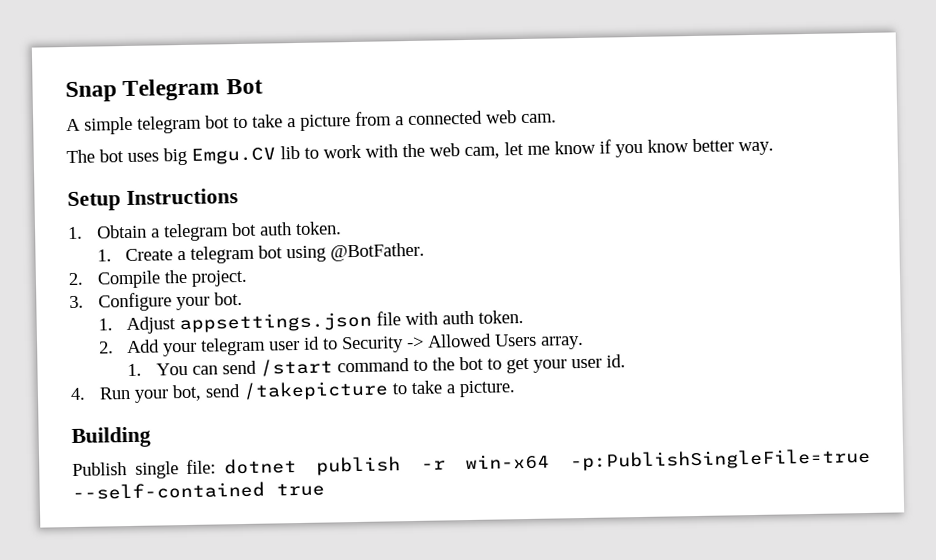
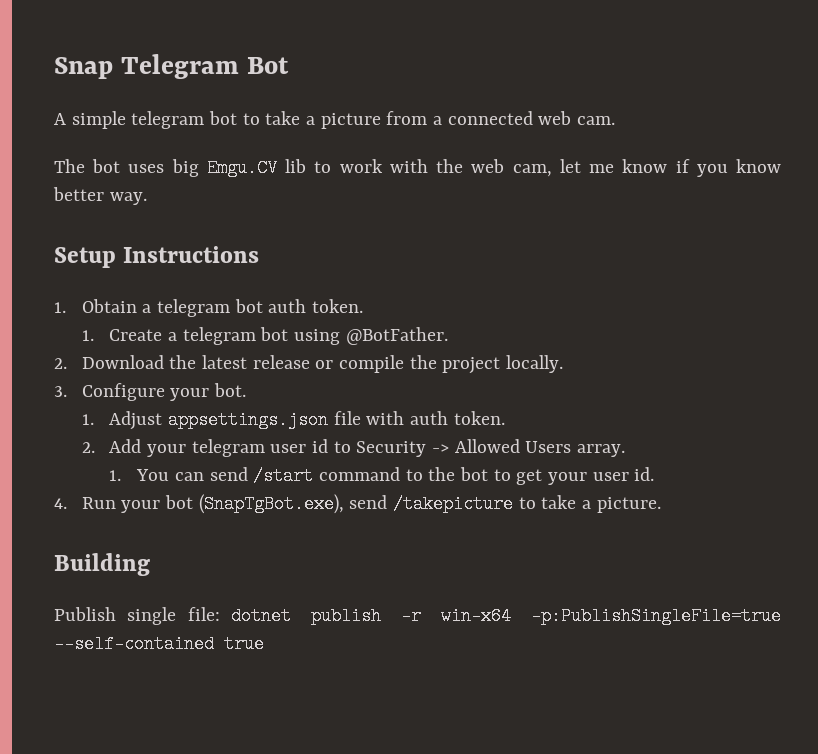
- 2. Compile the project.
+ 2. Download the latest release or compile the project locally.
- 4. Run your bot, send /takepicture to take a picture.
+ 4. Run your bot (SnapTgBot.exe), send /takepicture to take a picture.

